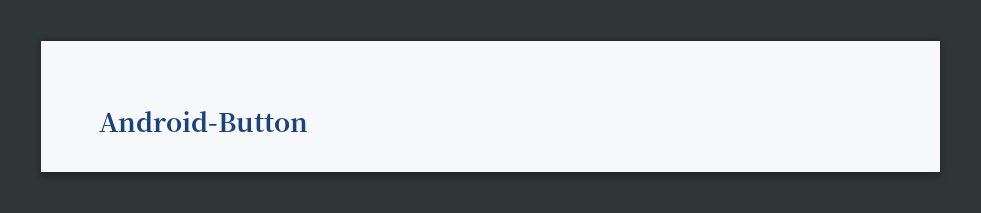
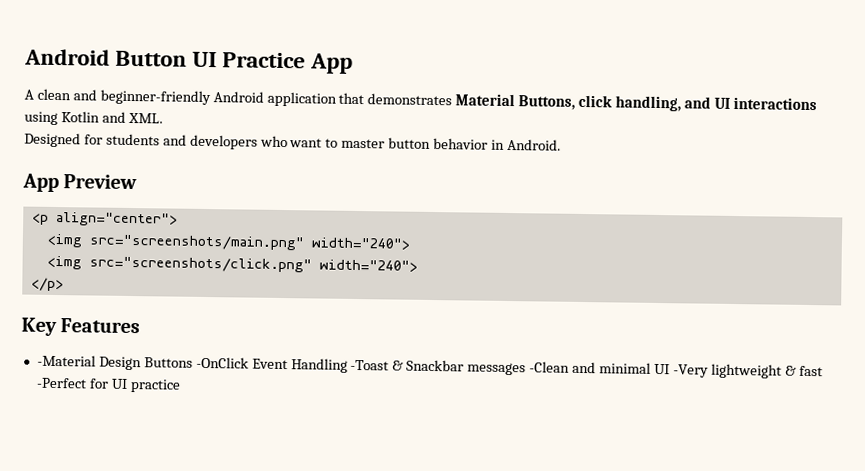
- Android-Button
+ Android Button UI Practice App
+ A clean and beginner-friendly Android application that demonstrates Material Buttons, click handling, and UI interactions using Kotlin and XML.
+ Designed for students and developers who want to master button behavior in Android.
+ App Preview
+ <p align="center">
+ <img src="screenshots/main.png" width="240">
+ <img src="screenshots/click.png" width="240">
+ </p>
+ Key Features
+ -Material Design Buttons -OnClick Event Handling -Toast & Snackbar messages -Clean and minimal UI -Very lightweight & fast -Perfect for UI practice

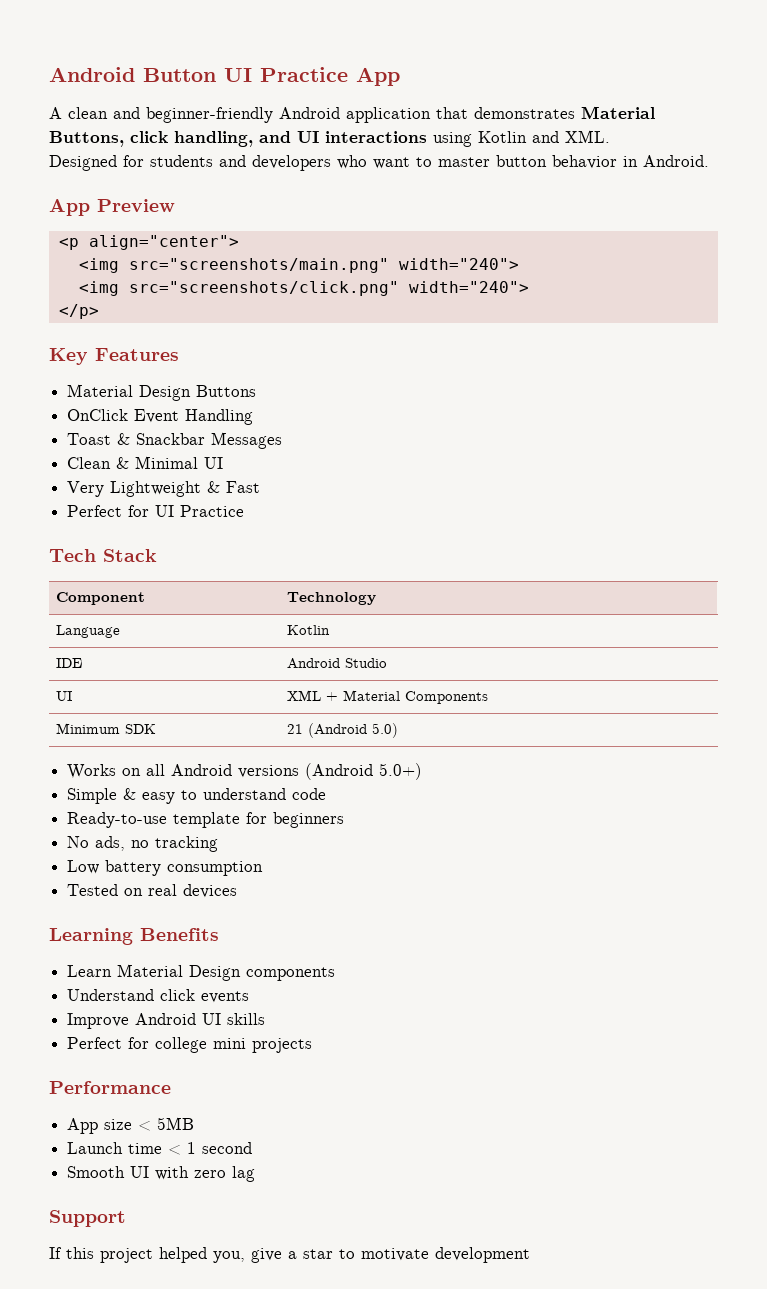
- -Material Design Buttons -OnClick Event Handling -Toast & Snackbar messages -Clean and minimal UI -Very lightweight & fast -Perfect for UI practice
+ Material Design Buttons
+ OnClick Event Handling
+ Toast & Snackbar Messages
+ Clean & Minimal UI
+ Very Lightweight & Fast
+ Perfect for UI Practice
+ Tech Stack
+ Component | Technology
+ Language | Kotlin
+ IDE | Android Studio
+ UI | XML + Material Components
+ Minimum SDK | 21 (Android 5.0)
+ Works on all Android versions (Android 5.0+)
+ Simple & easy to understand code
+ Ready-to-use template for beginners
+ No ads, no tracking
+ Low battery consumption
+ Tested on real devices
+ Learning Benefits
+ Learn Material Design components
+ Understand click events
+ Improve Android UI skills
+ Perfect for college mini projects
+ Performance
+ App size < 5MB
+ Launch time < 1 second
+ Smooth UI with zero lag
+ Support
+ If this project helped you, give a star to motivate development

